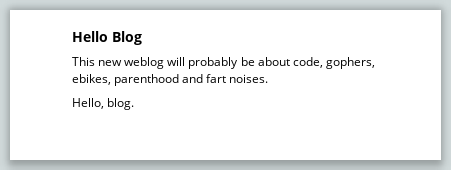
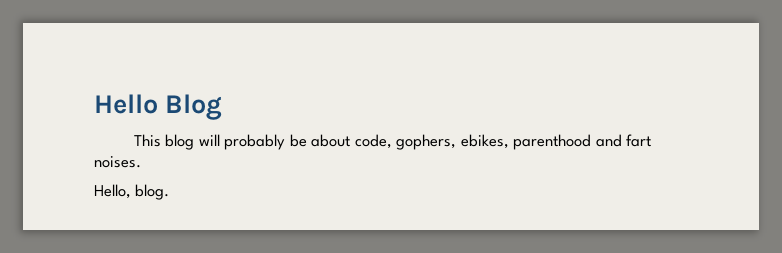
- This new weblog will probably be about code, gophers, ebikes, parenthood and fart noises.
+ This blog will probably be about code, gophers, ebikes, parenthood and fart noises.

